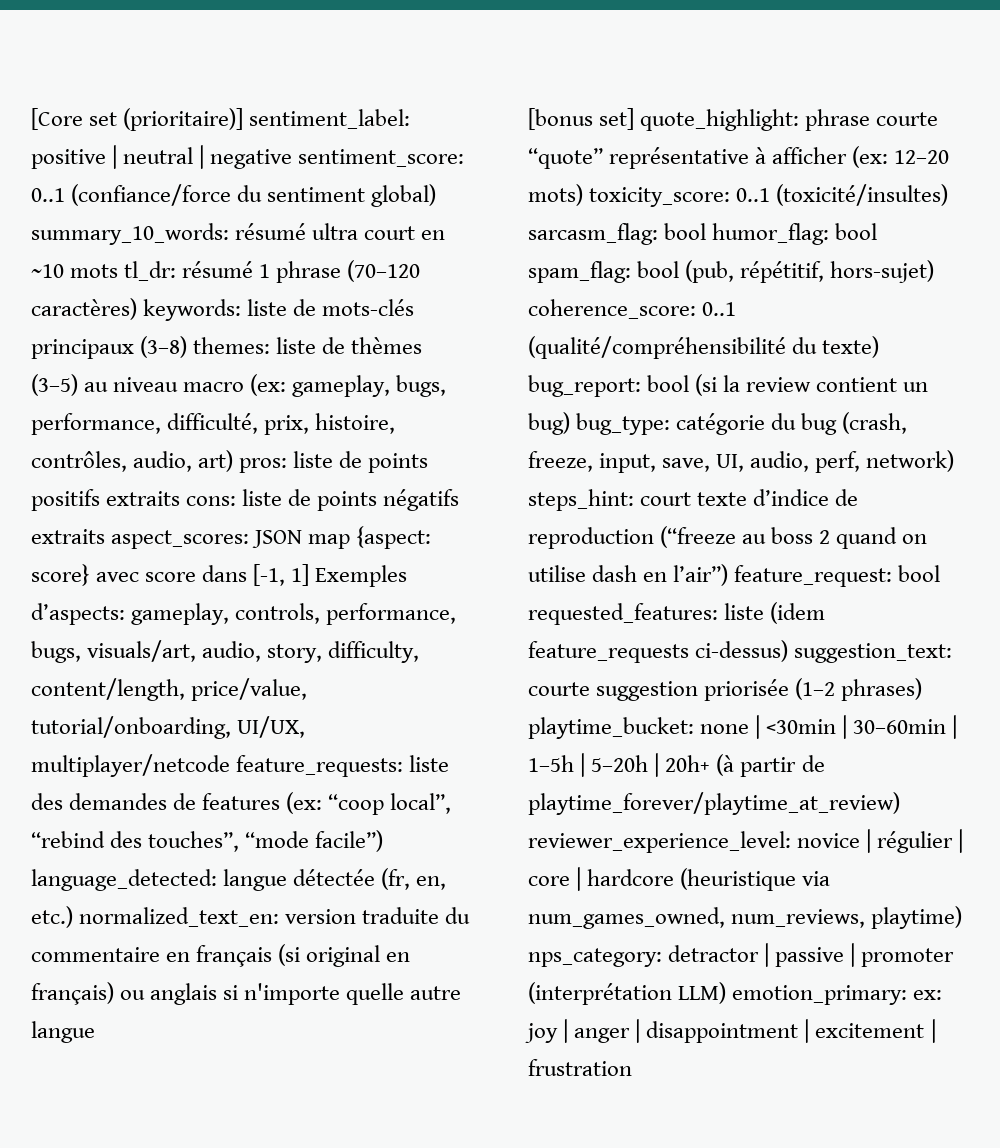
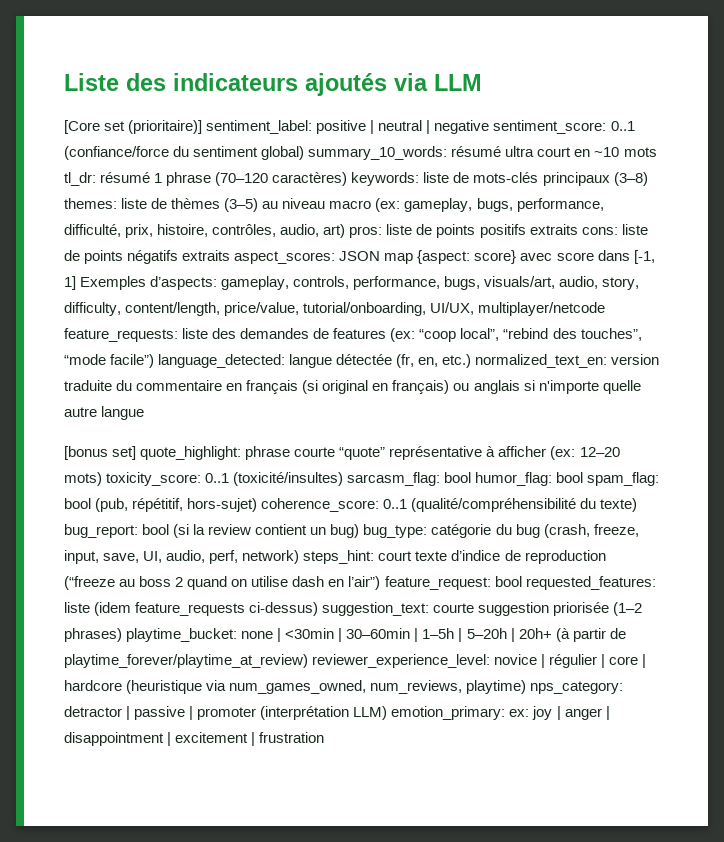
+ Liste des indicateurs ajoutés via LLM

